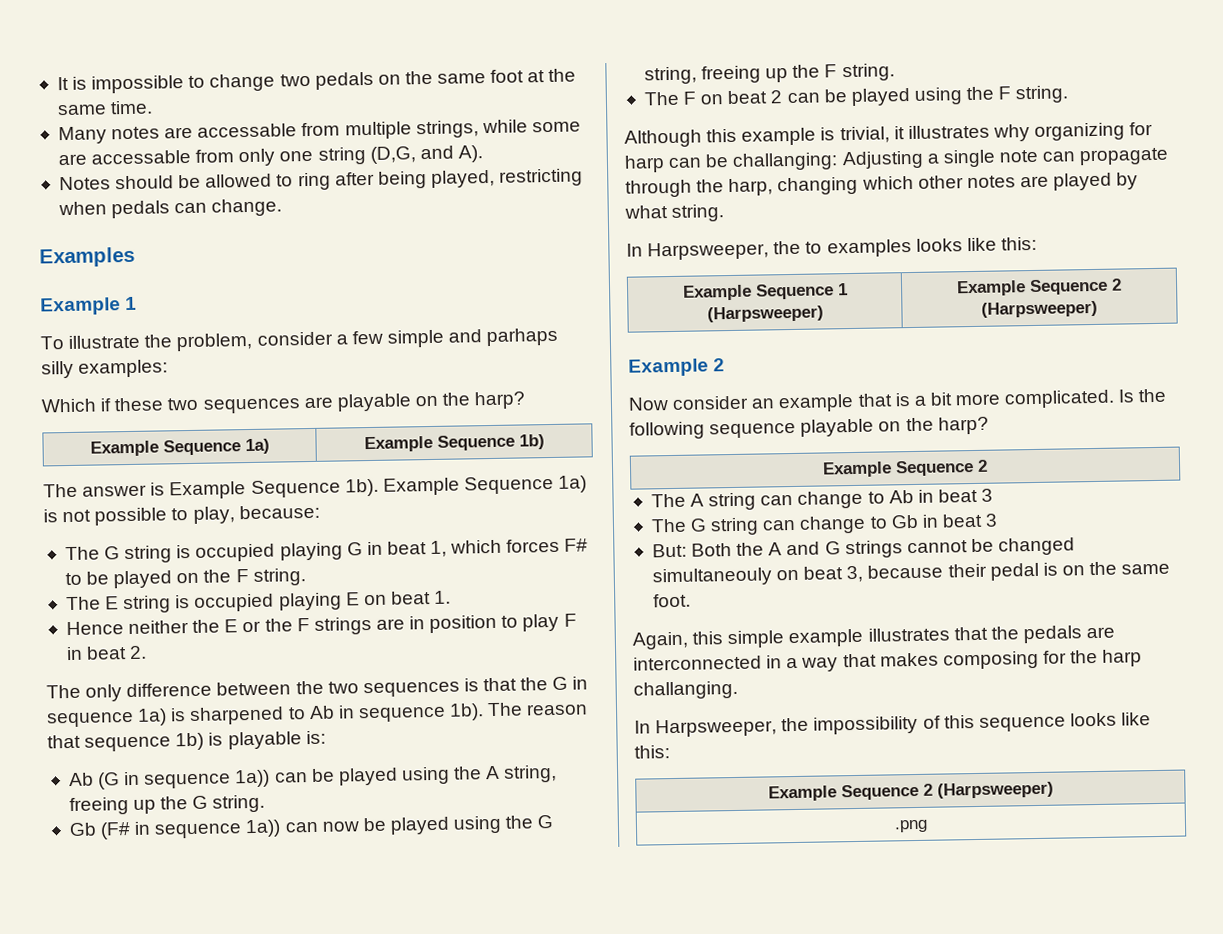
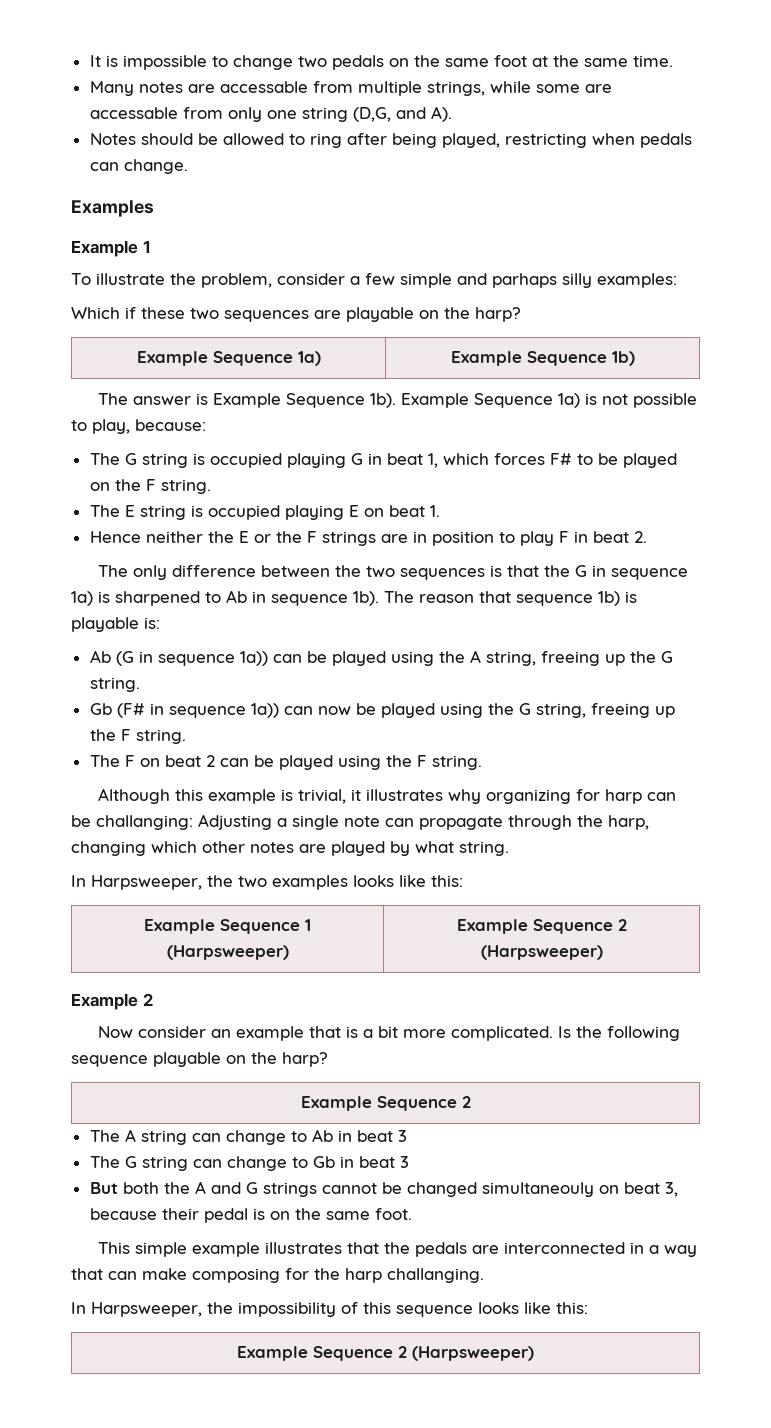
- In Harpsweeper, the to examples looks like this:
+ In Harpsweeper, the two examples looks like this:
- But: Both the A and G strings cannot be changed simultaneouly on beat 3, because their pedal is on the same foot.
+ But both the A and G strings cannot be changed simultaneouly on beat 3, because their pedal is on the same foot.
- Again, this simple example illustrates that the pedals are interconnected in a way that makes composing for the harp challanging.
+ This simple example illustrates that the pedals are interconnected in a way that can make composing for the harp challanging.
- .png

